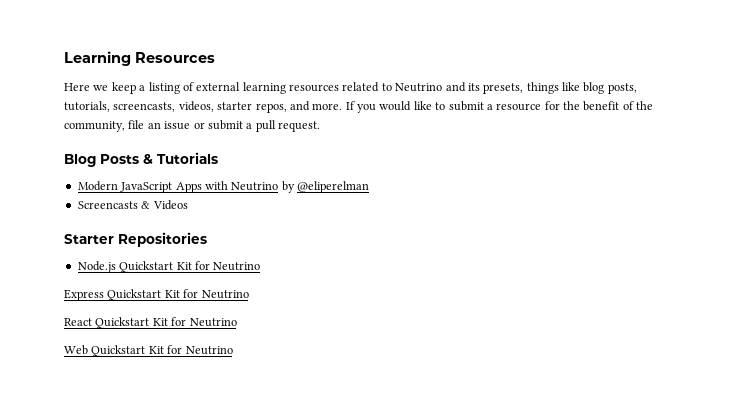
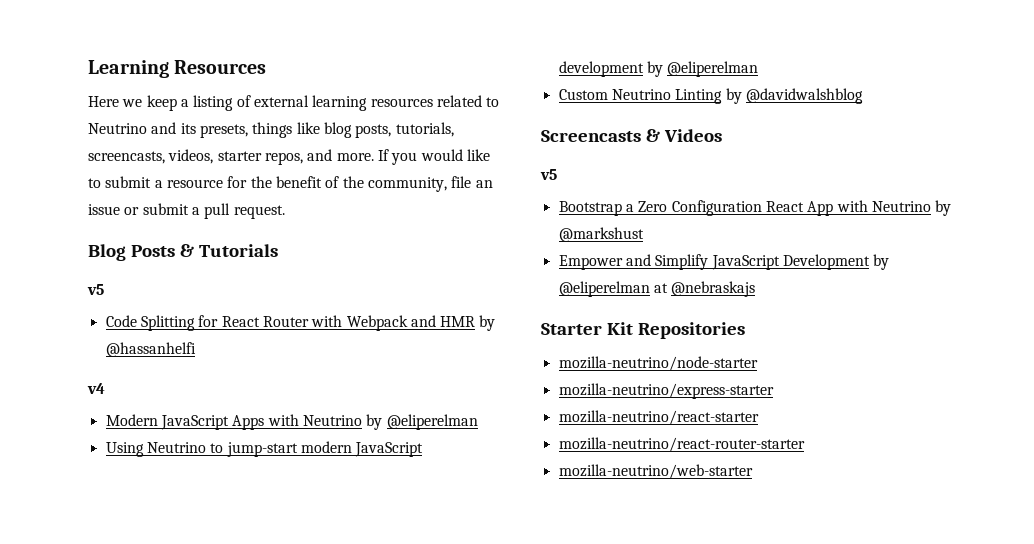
  Blog Posts & Tutorials
+ v5
+ Code Splitting for React Router with Webpack and HMR by @hassanhelfi
+ v4
+ Using Neutrino to jump-start modern JavaScript development by @eliperelman
+ Custom Neutrino Linting by @davidwalshblog
  Screencasts & Videos
+ v5
+ Bootstrap a Zero Configuration React App with Neutrino by @markshust
+ Empower and Simplify JavaScript Development by @eliperelman at @nebraskajs
- Starter Repositories
+ Starter Kit Repositories
- Node.js Quickstart Kit for Neutrino
- Express Quickstart Kit for Neutrino
- React Quickstart Kit for Neutrino
- Web Quickstart Kit for Neutrino
+ mozilla-neutrino/node-starter
+ mozilla-neutrino/express-starter
+ mozilla-neutrino/react-starter
+ mozilla-neutrino/react-router-starter
+ mozilla-neutrino/web-starter

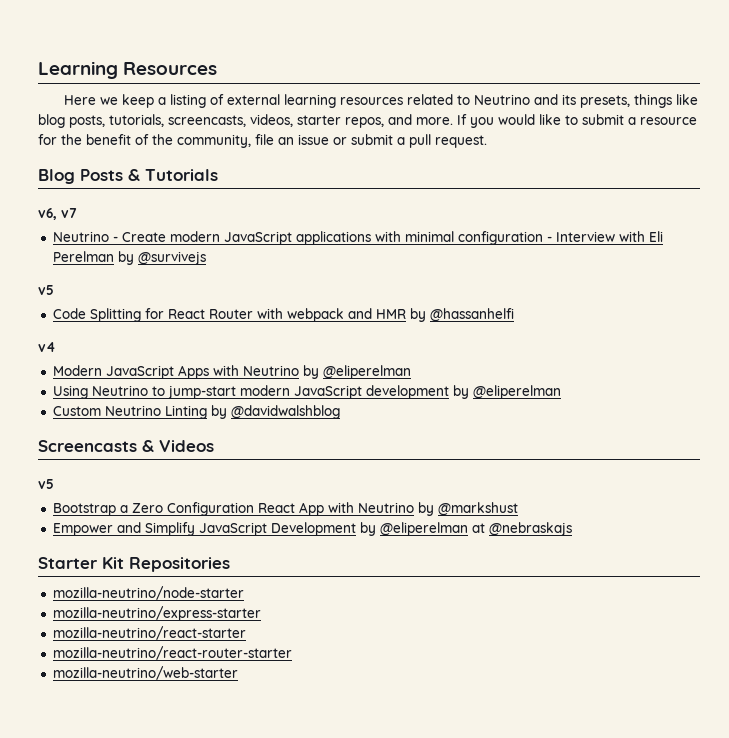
+ v6, v7
+ Neutrino - Create modern JavaScript applications with minimal configuration - Interview with Eli Perelman by @survivejs
- Code Splitting for React Router with Webpack and HMR by @hassanhelfi
+ Code Splitting for React Router with webpack and HMR by @hassanhelfi

